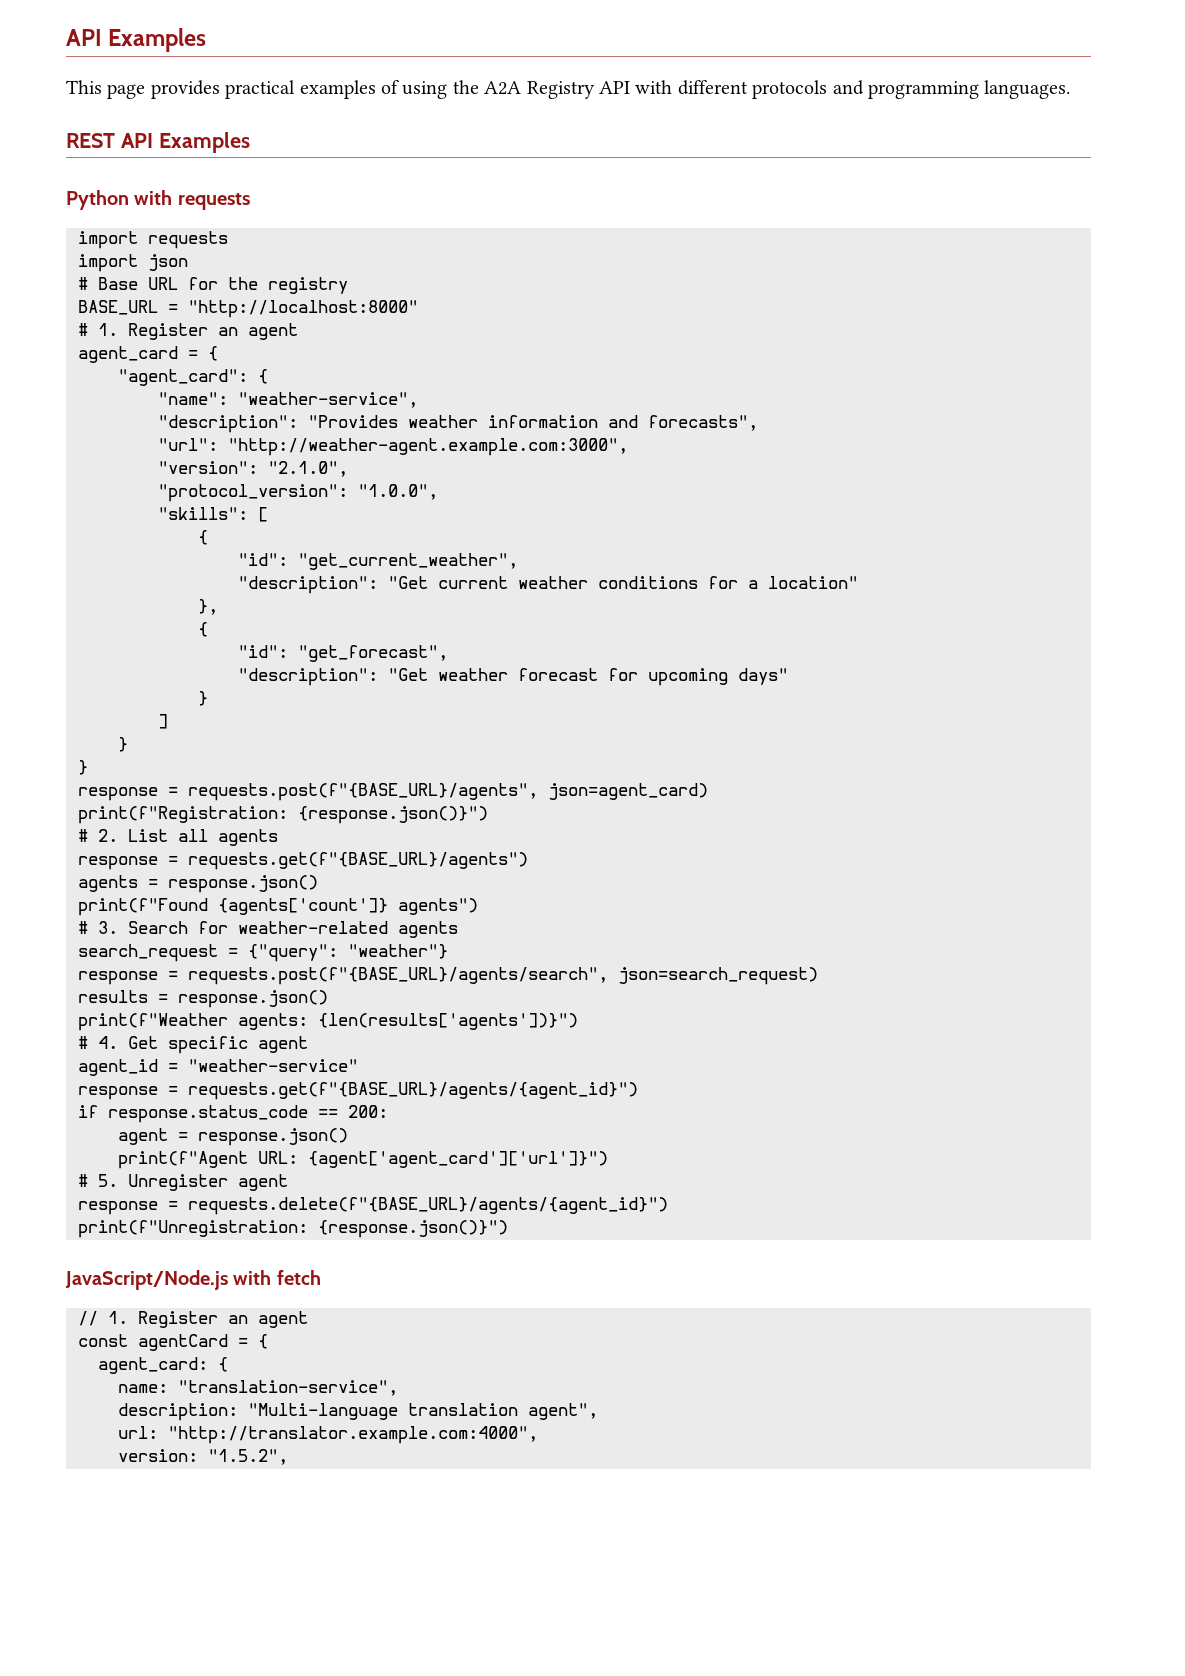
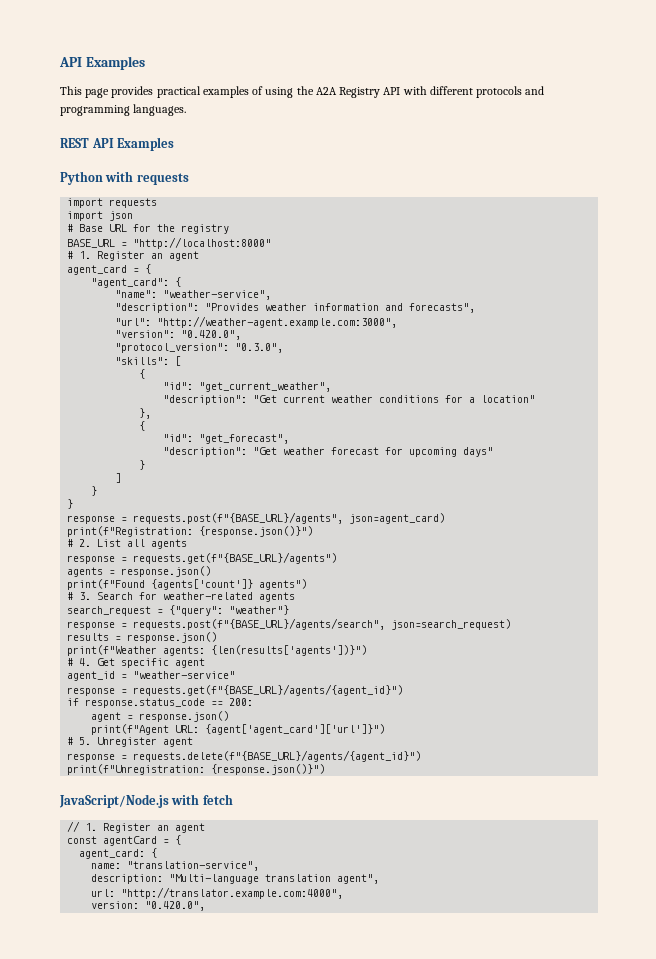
- "version": "2.1.0",
+ "version": "0.420.0",
- "protocol_version": "1.0.0",
+ "protocol_version": "0.3.0",
- version: "1.5.2",
+ version: "0.420.0",

